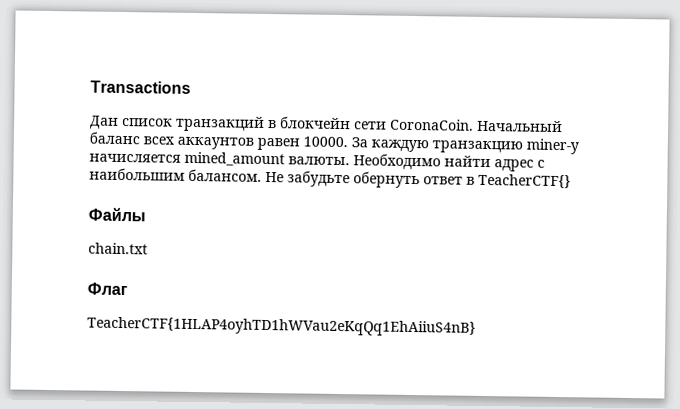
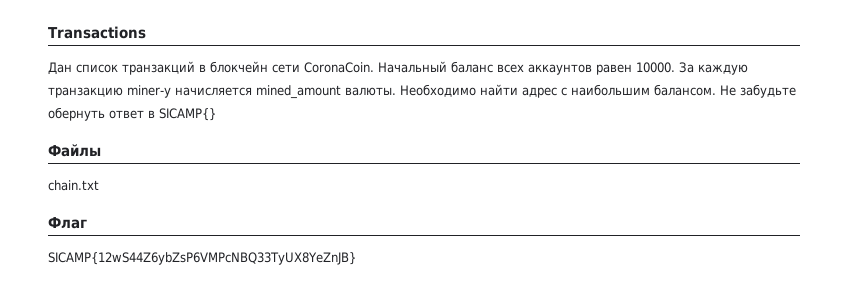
- Не забудьте обернуть ответ в TeacherCTF{}
+ Не забудьте обернуть ответ в SICAMP{}
- TeacherCTF{1HLAP4oyhTD1hWVau2eKqQq1EhAiiuS4nB}
+ SICAMP{12wS44Z6ybZsP6VMPcNBQ33TyUX8YeZnJB}

